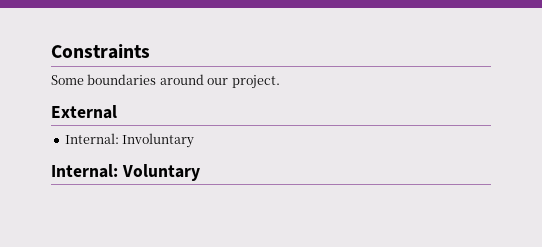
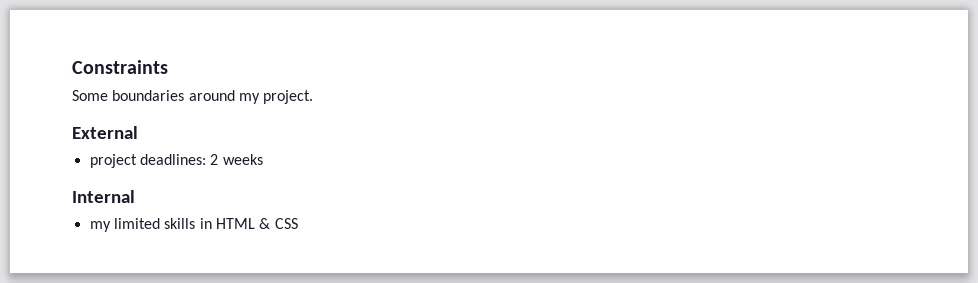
- Some boundaries around our project.
+ Some boundaries around my project.
- Internal: Involuntary
- Internal: Voluntary
+ project deadlines: 2 weeks
+ Internal
+ my limited skills in HTML & CSS

